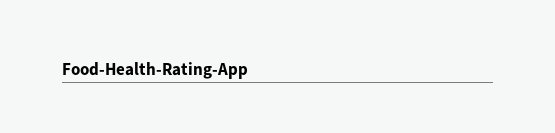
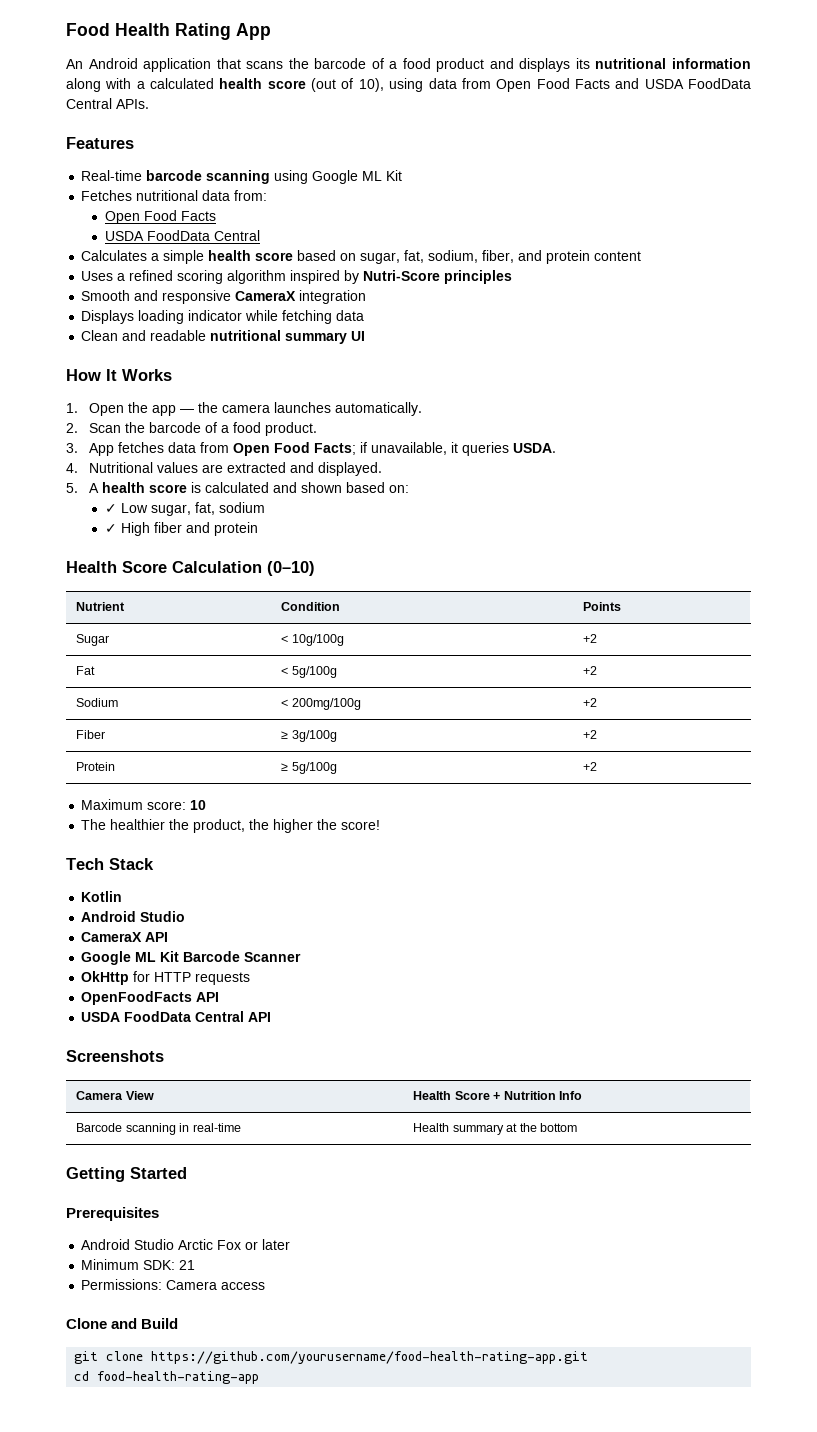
- Food-Health-Rating-App
+ Food Health Rating App
+ An Android application that scans the barcode of a food product and displays its nutritional information along with a calculated health score (out of 10), using data from Open Food Facts and USDA FoodData Central APIs.
+ Features
+ Real-time barcode scanning using Google ML Kit
+ Fetches nutritional data from:
+ Open Food Facts
+ USDA FoodData Central
+ Calculates a simple health score based on sugar, fat, sodium, fiber, and protein content
+ Uses a refined scoring algorithm inspired by Nutri-Score principles
+ Smooth and responsive CameraX integration
+ Displays loading indicator while fetching data
+ Clean and readable nutritional summary UI
+ How It Works
+ 1. Open the app — the camera launches automatically.
+ 2. Scan the barcode of a food product.
+ 3. App fetches data from Open Food Facts; if unavailable, it queries USDA.
+ 4. Nutritional values are extracted and displayed.
+ 5. A health score is calculated and shown based on:
+ ✓ Low sugar, fat, sodium
+ ✓ High fiber and protein
+ Health Score Calculation (0–10)
+ Nutrient | Condition | Points
+ Sugar | < 10g/100g | +2
+ Fat | < 5g/100g | +2
+ Sodium | < 200mg/100g | +2
+ Fiber | ≥ 3g/100g | +2
+ Protein | ≥ 5g/100g | +2
+ Maximum score: 10
+ The healthier the product, the higher the score!
+ Tech Stack
+ Kotlin
+ Android Studio
+ CameraX API
+ Google ML Kit Barcode Scanner
+ OkHttp for HTTP requests
+ OpenFoodFacts API
+ USDA FoodData Central API
+ Screenshots
+ Camera View | Health Score + Nutrition Info
+ Barcode scanning in real-time | Health summary at the bottom
+ Getting Started
+ Prerequisites
+ Android Studio Arctic Fox or later
+ Minimum SDK: 21
+ Permissions: Camera access
+ Clone and Build
+ git clone https://github.com/yourusername/food-health-rating-app.git
+ cd food-health-rating-app

